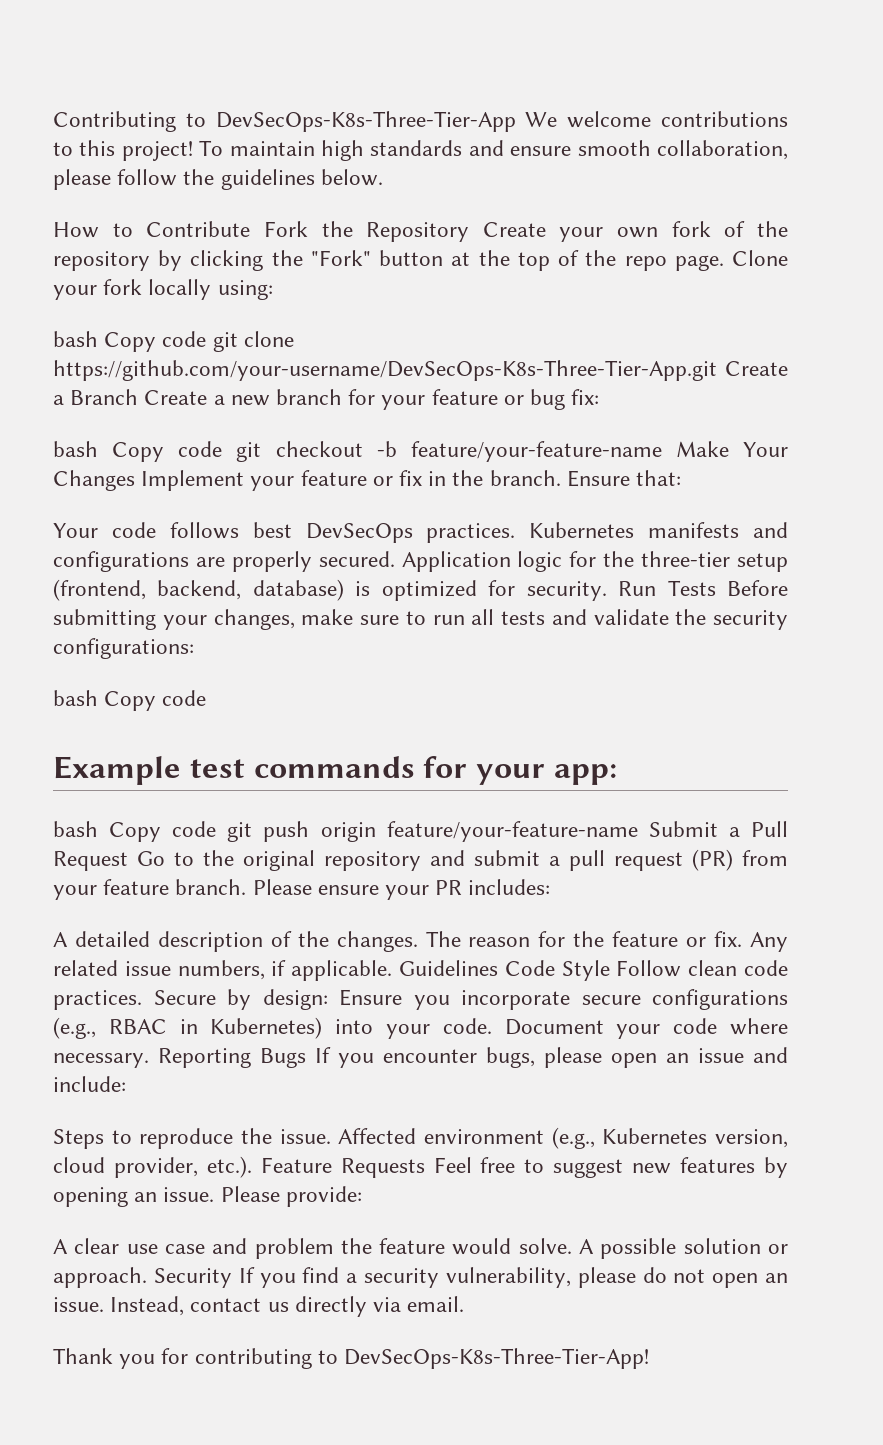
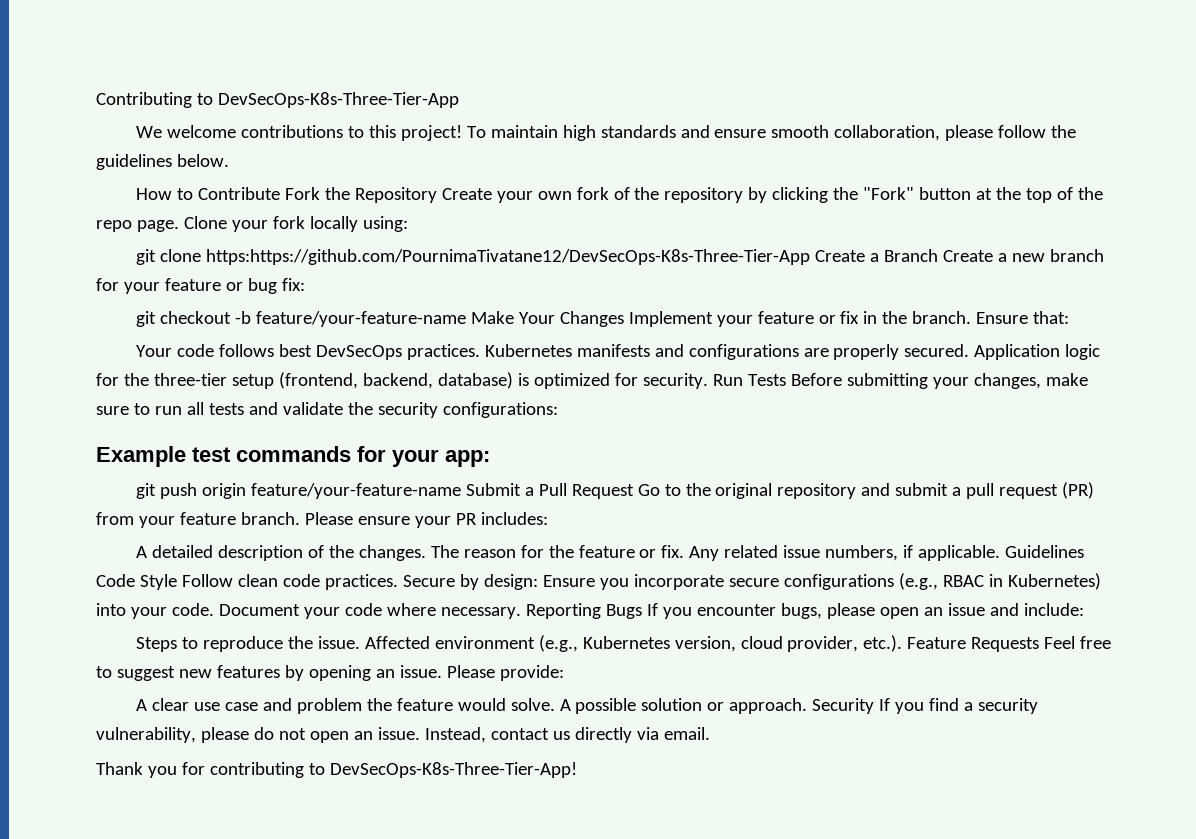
- Contributing to DevSecOps-K8s-Three-Tier-App We welcome contributions to this project!
+ Contributing to DevSecOps-K8s-Three-Tier-App
+ We welcome contributions to this project!
- bash Copy code git clone https://github.com/your-username/DevSecOps-K8s-Three-Tier-App.git Create a Branch Create a new branch for your feature or bug fix:
+ git clone https:https://github.com/PournimaTivatane12/DevSecOps-K8s-Three-Tier-App Create a Branch Create a new branch for your feature or bug fix:
- bash Copy code git checkout -b feature/your-feature-name Make Your Changes Implement your feature or fix in the branch.
+ git checkout -b feature/your-feature-name Make Your Changes Implement your feature or fix in the branch.
  Run Tests Before submitting your changes, make sure to run all tests and validate the security configurations:
- bash Copy code
- bash Copy code git push origin feature/your-feature-name Submit a Pull Request Go to the original repository and submit a pull request (PR) from your feature branch.
+ git push origin feature/your-feature-name Submit a Pull Request Go to the original repository and submit a pull request (PR) from your feature branch.

